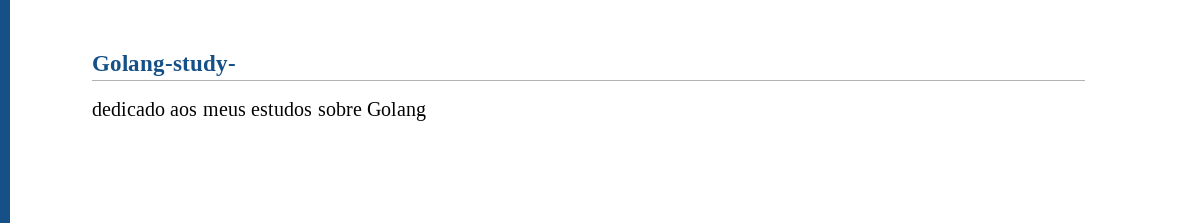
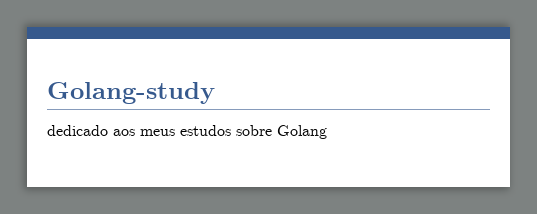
- Golang-study-
+ Golang-study

